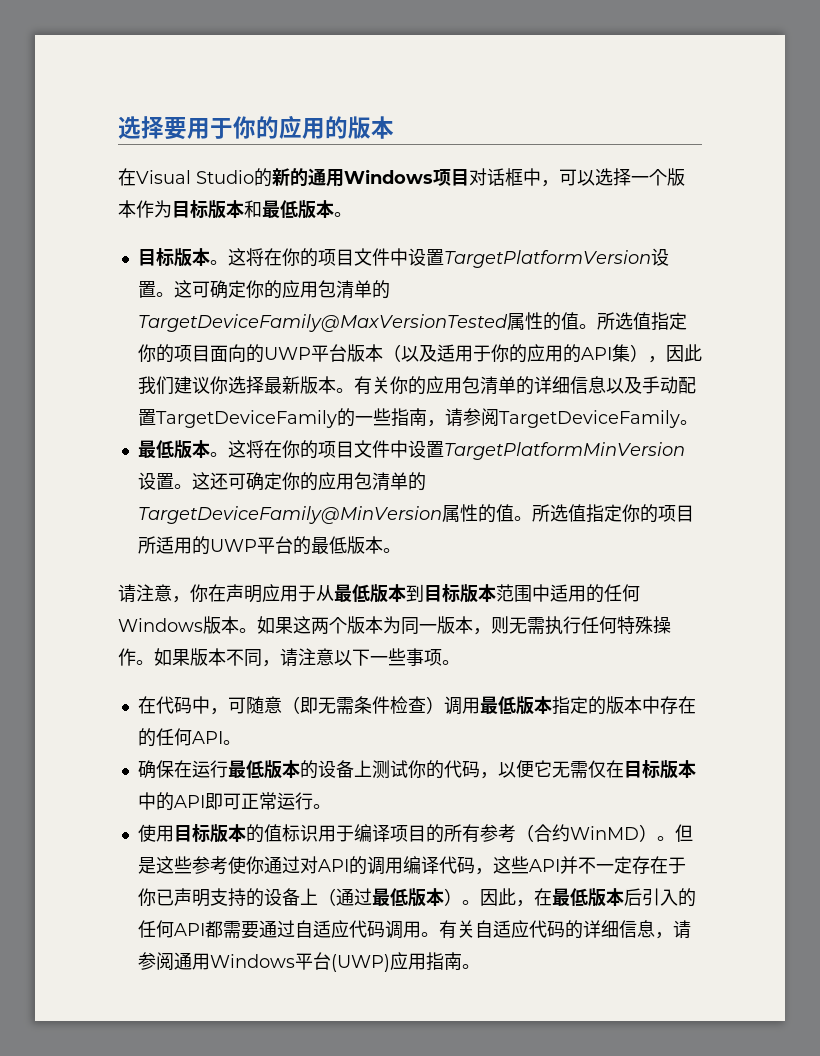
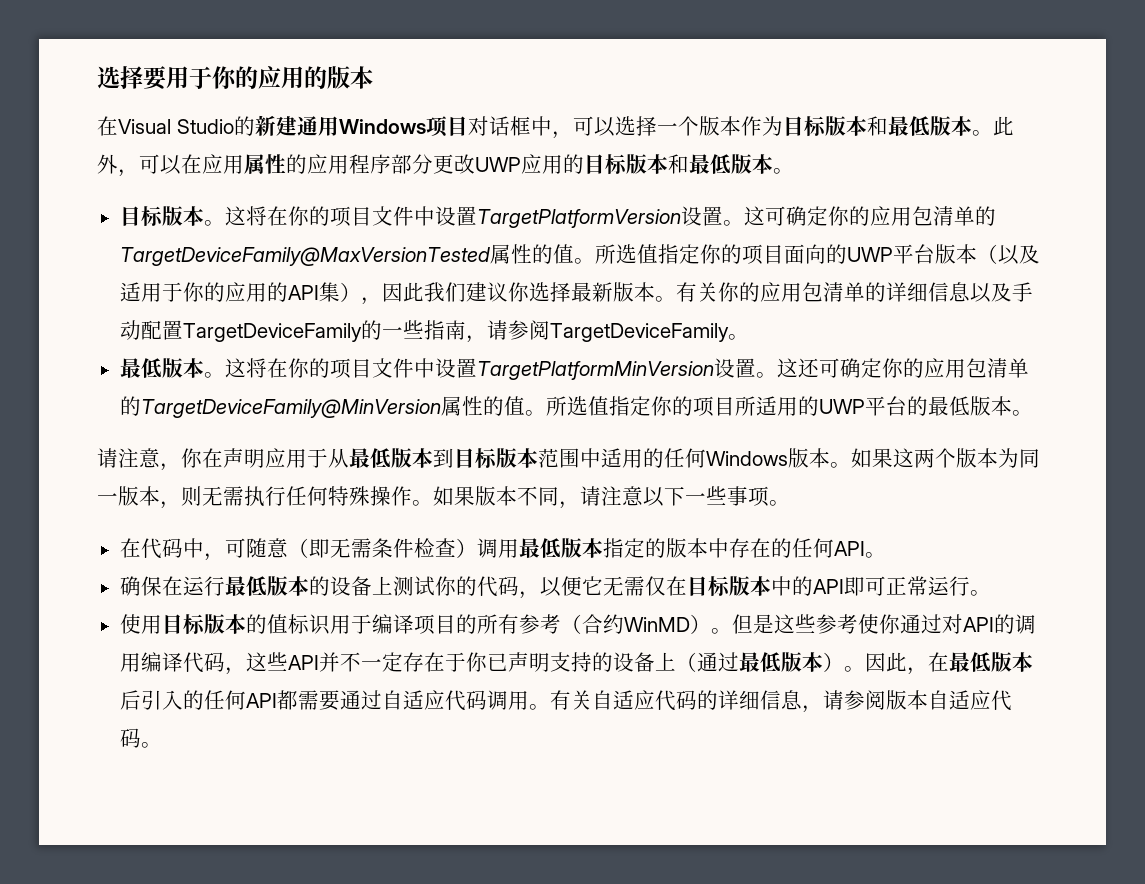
- 在Visual Studio的新的通用Windows项目对话框中，可以选择一个版本作为目标版本和最低版本。
+ 在Visual Studio的新建通用Windows项目对话框中，可以选择一个版本作为目标版本和最低版本。此外，可以在应用属性的应用程序部分更改UWP应用的目标版本和最低版本。
- 有关自适应代码的详细信息，请参阅通用Windows平台(UWP)应用指南。
+ 有关自适应代码的详细信息，请参阅版本自适应代码。

